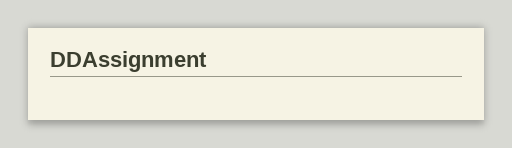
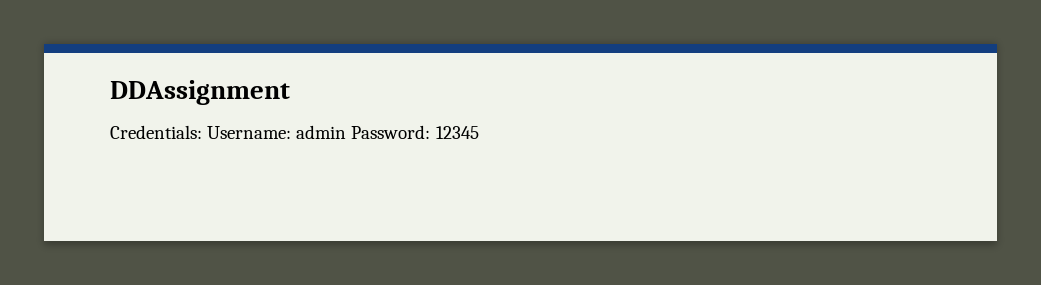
+ Credentials: Username: admin Password: 12345

